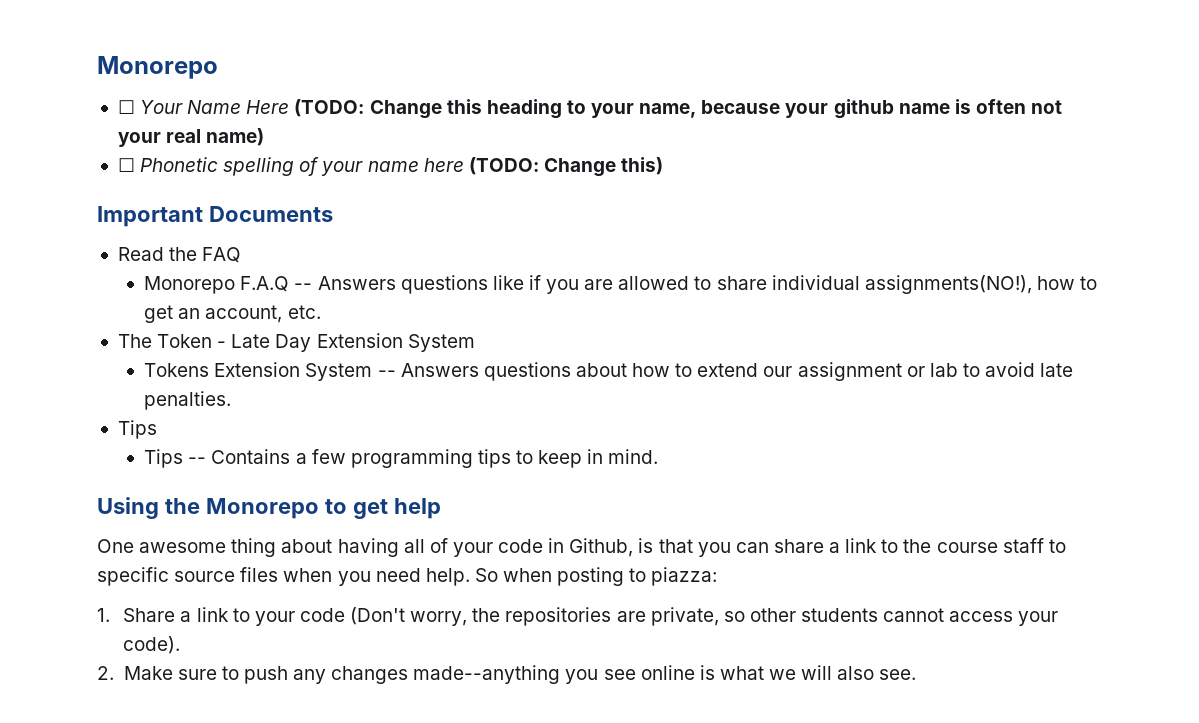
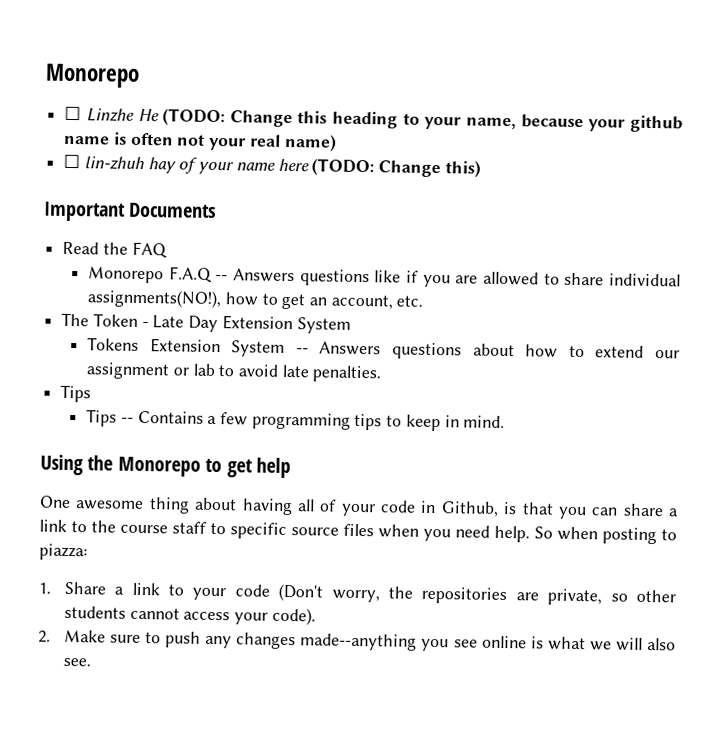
- ☐ Your Name Here (TODO: Change this heading to your name, because your github name is often not your real name)
+ ☐ Linzhe He (TODO: Change this heading to your name, because your github name is often not your real name)
- ☐ Phonetic spelling of your name here (TODO: Change this)
+ ☐ lin-zhuh hay of your name here (TODO: Change this)

